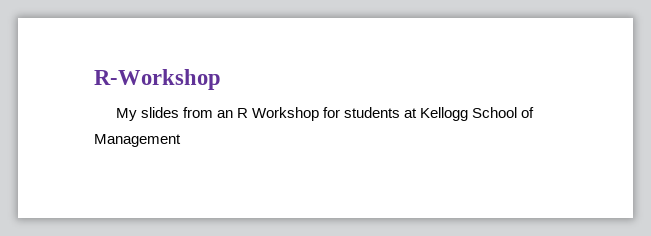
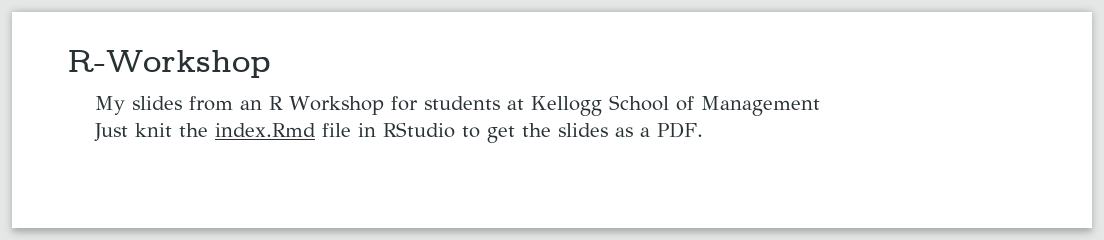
+ Just knit the index.Rmd file in RStudio to get the slides as a PDF.

